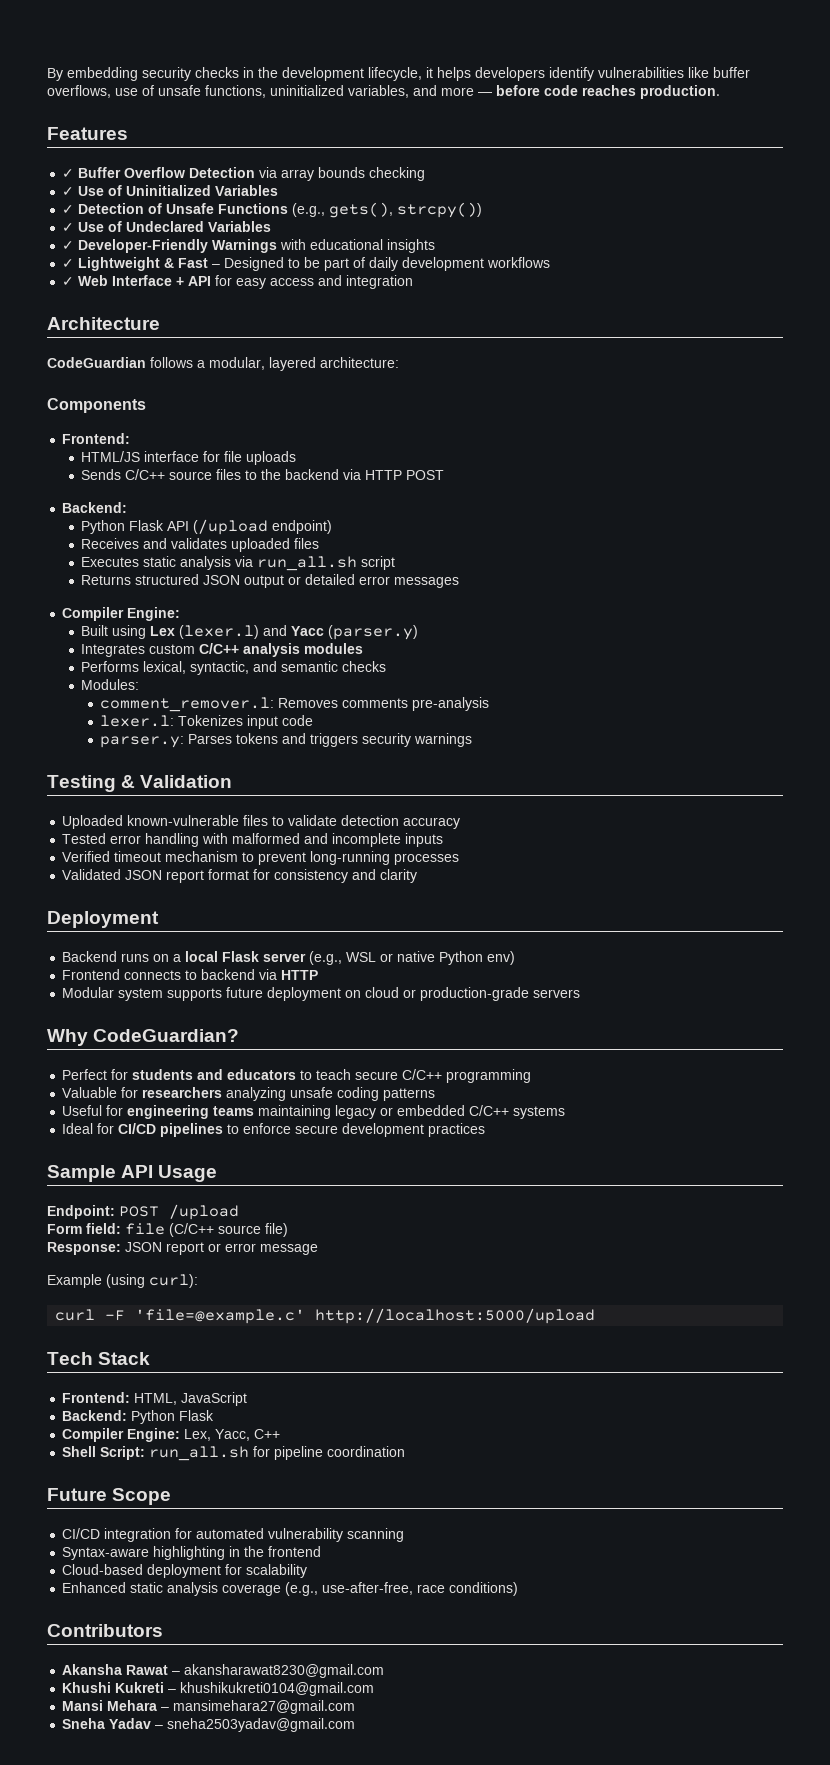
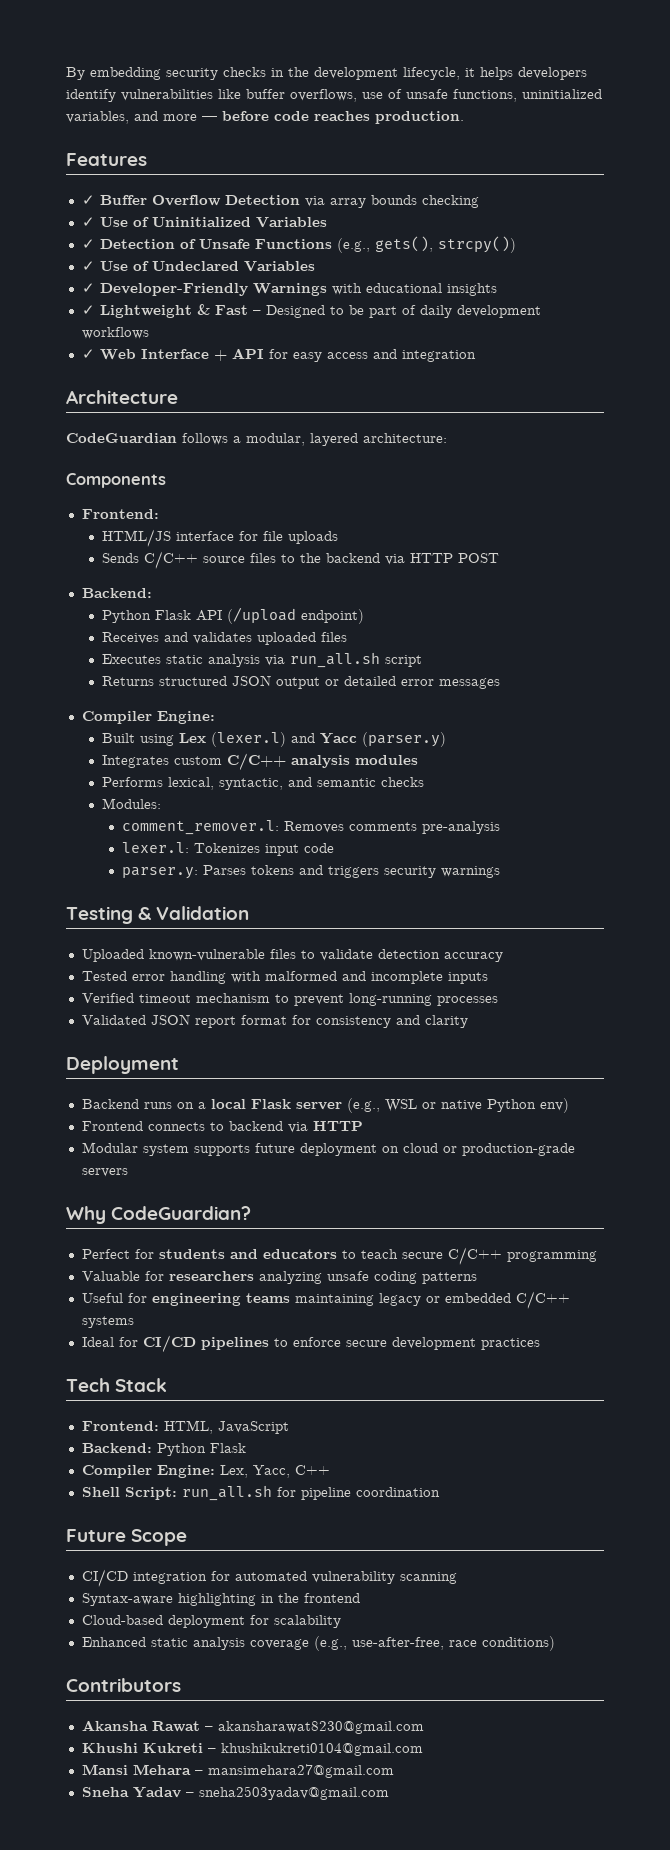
- Sample API Usage
- Endpoint: POST /upload
- Form field: file (C/C++ source file)
- Response: JSON report or error message
- Example (using curl):
- curl -F 'file=@example.c' http://localhost:5000/upload

